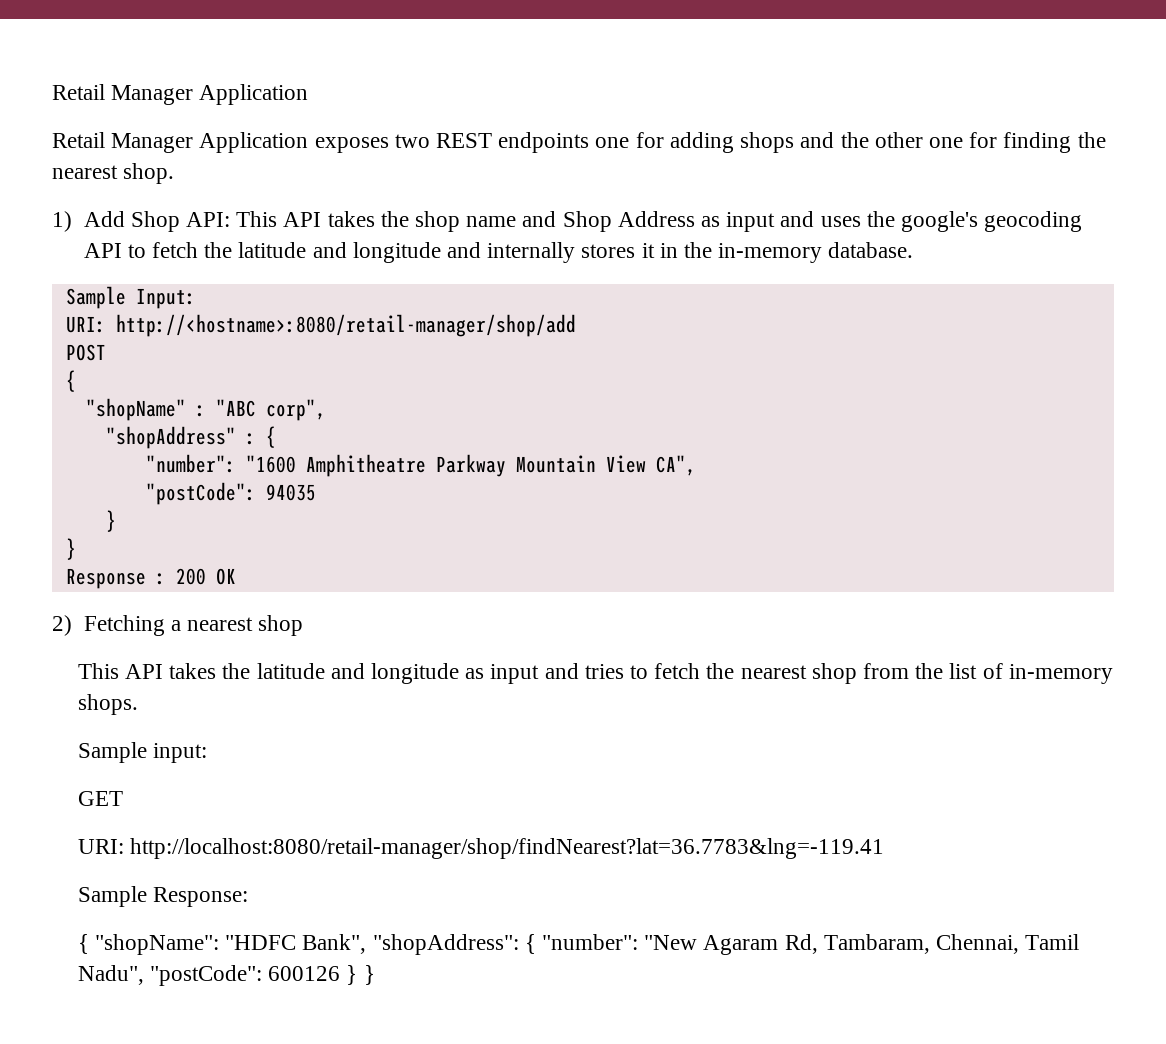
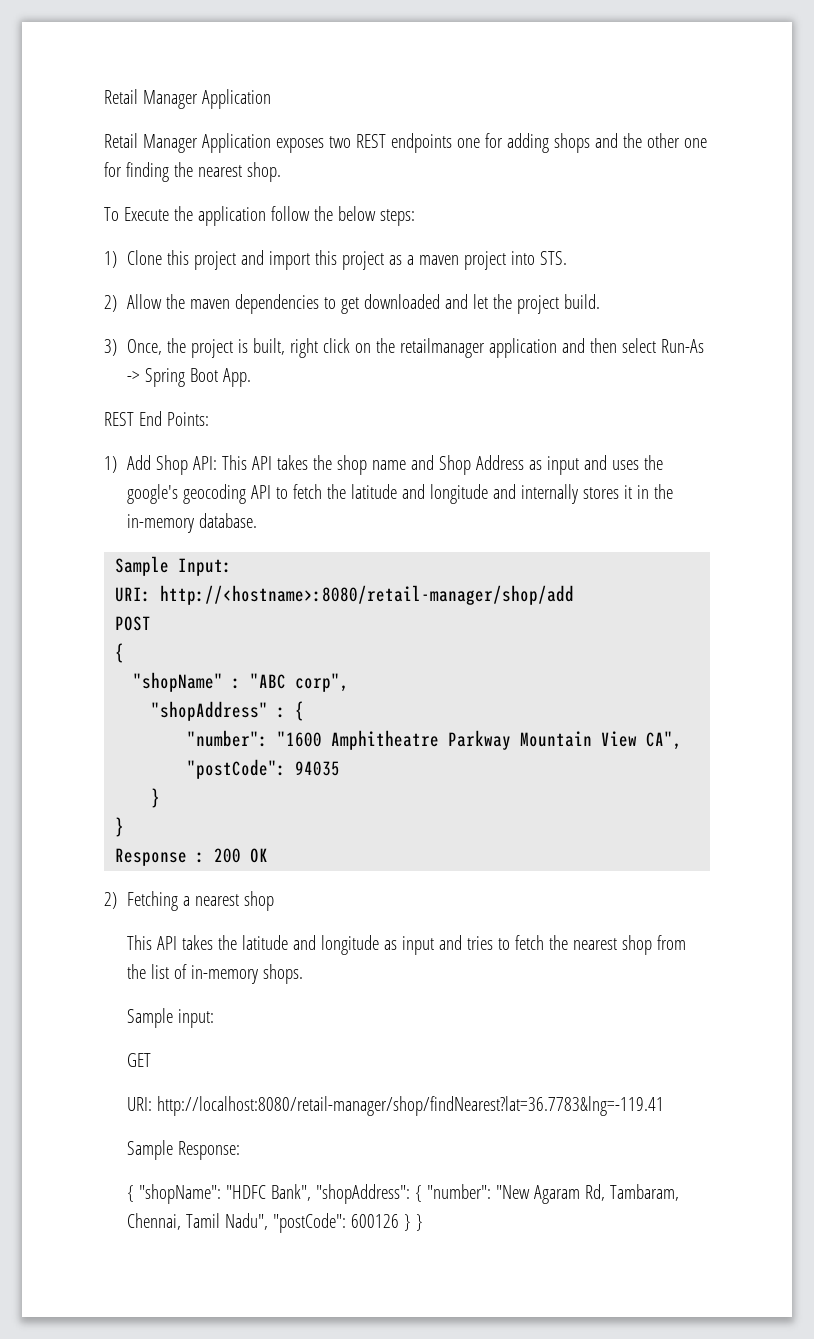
+ To Execute the application follow the below steps:
+ 1) Clone this project and import this project as a maven project into STS.
+ 2) Allow the maven dependencies to get downloaded and let the project build.
+ 3) Once, the project is built, right click on the retailmanager application and then select Run-As -> Spring Boot App.
+ REST End Points:

